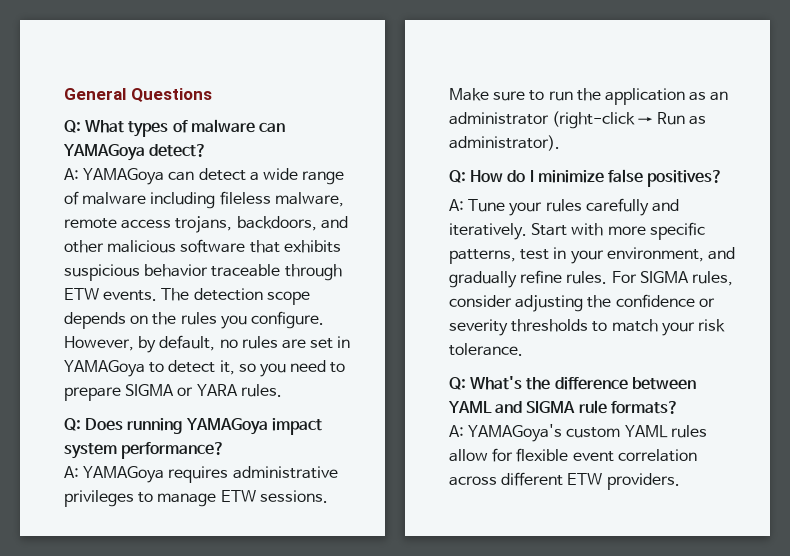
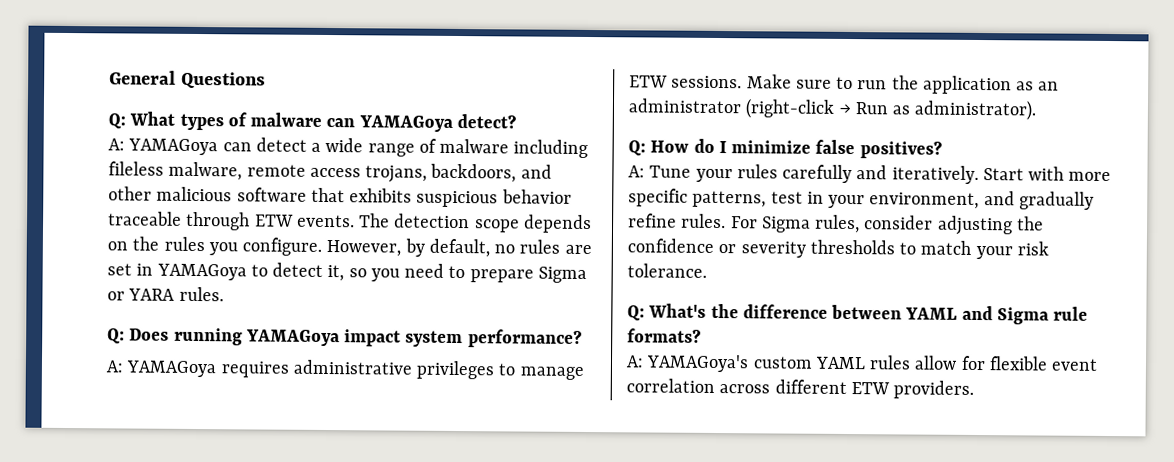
- However, by default, no rules are set in YAMAGoya to detect it, so you need to prepare SIGMA or YARA rules.
+ However, by default, no rules are set in YAMAGoya to detect it, so you need to prepare Sigma or YARA rules.
- For SIGMA rules, consider adjusting the confidence or severity thresholds to match your risk tolerance.
+ For Sigma rules, consider adjusting the confidence or severity thresholds to match your risk tolerance.
- Q: What's the difference between YAML and SIGMA rule formats?
+ Q: What's the difference between YAML and Sigma rule formats?

